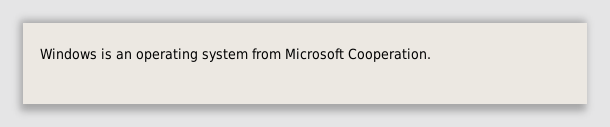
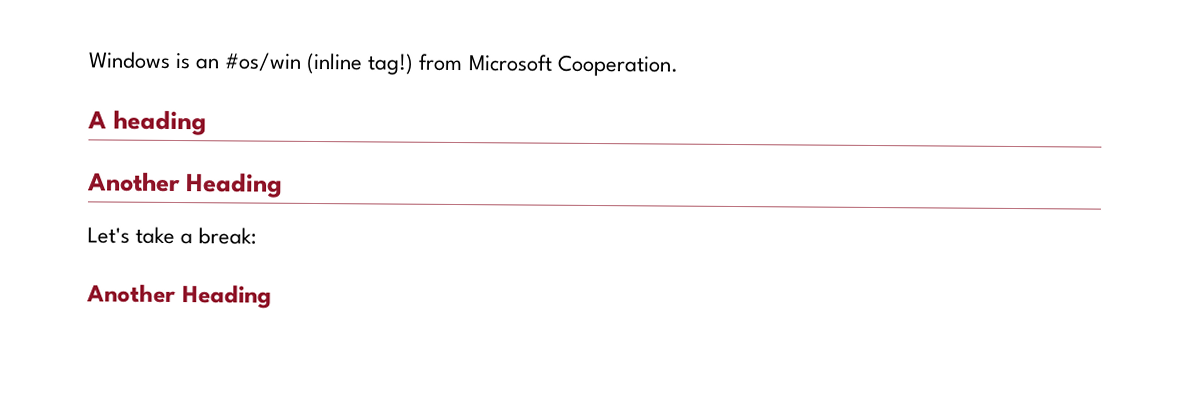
- Windows is an operating system from Microsoft Cooperation.
+ Windows is an #os/win (inline tag!) from Microsoft Cooperation.
+ A heading
+ Another Heading
+ Let's take a break:
+ Another Heading

